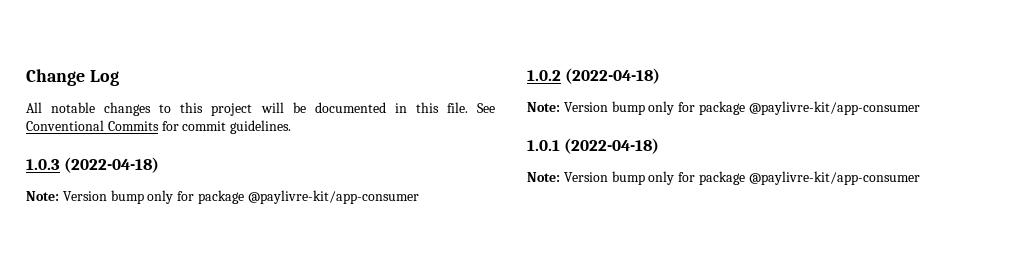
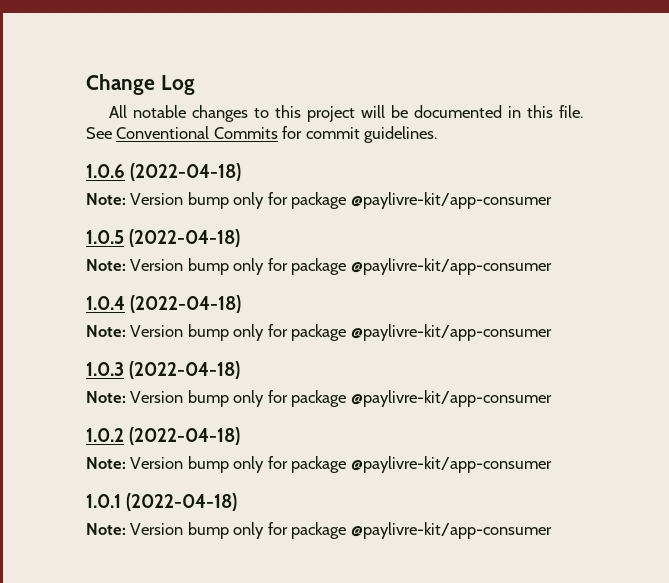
+ 1.0.6 (2022-04-18)
+ Note: Version bump only for package @paylivre-kit/app-consumer
+ 1.0.5 (2022-04-18)
+ Note: Version bump only for package @paylivre-kit/app-consumer
+ 1.0.4 (2022-04-18)
+ Note: Version bump only for package @paylivre-kit/app-consumer

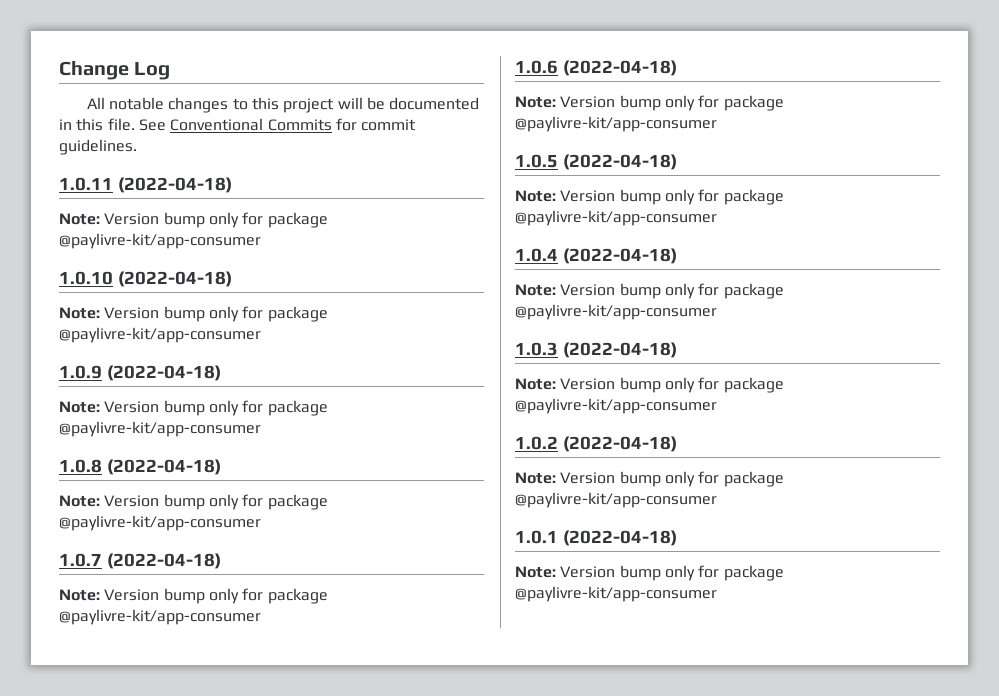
+ 1.0.11 (2022-04-18)
+ Note: Version bump only for package @paylivre-kit/app-consumer
+ 1.0.10 (2022-04-18)
+ Note: Version bump only for package @paylivre-kit/app-consumer
+ 1.0.9 (2022-04-18)
+ Note: Version bump only for package @paylivre-kit/app-consumer
+ 1.0.8 (2022-04-18)
+ Note: Version bump only for package @paylivre-kit/app-consumer
+ 1.0.7 (2022-04-18)
+ Note: Version bump only for package @paylivre-kit/app-consumer

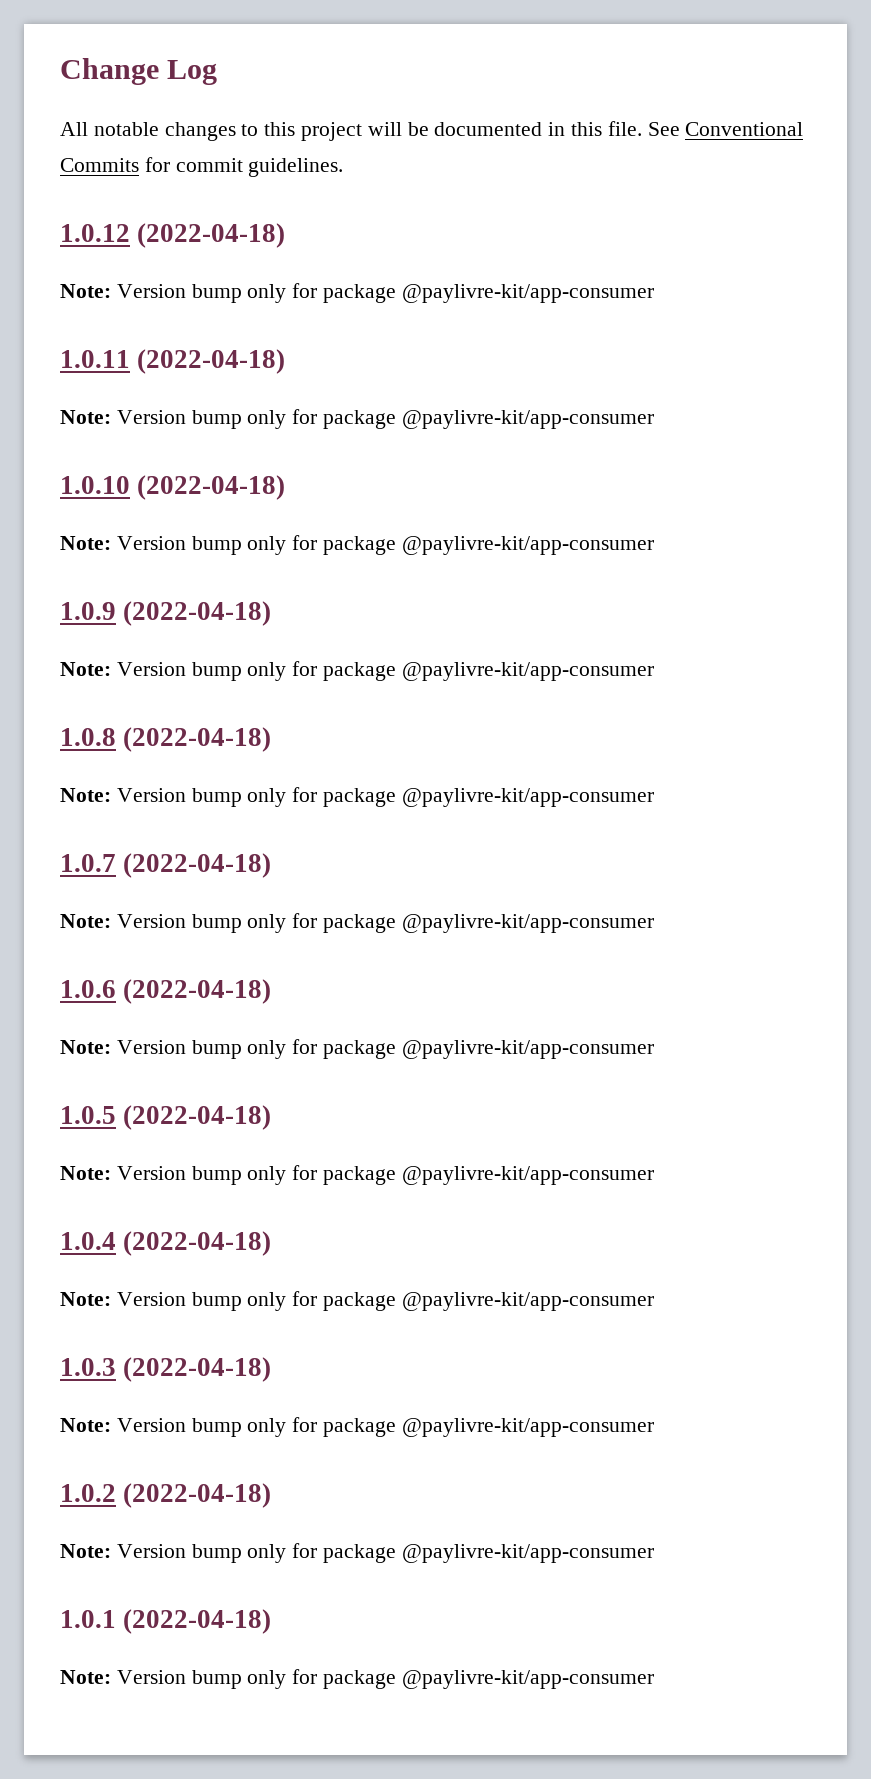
+ 1.0.12 (2022-04-18)
+ Note: Version bump only for package @paylivre-kit/app-consumer

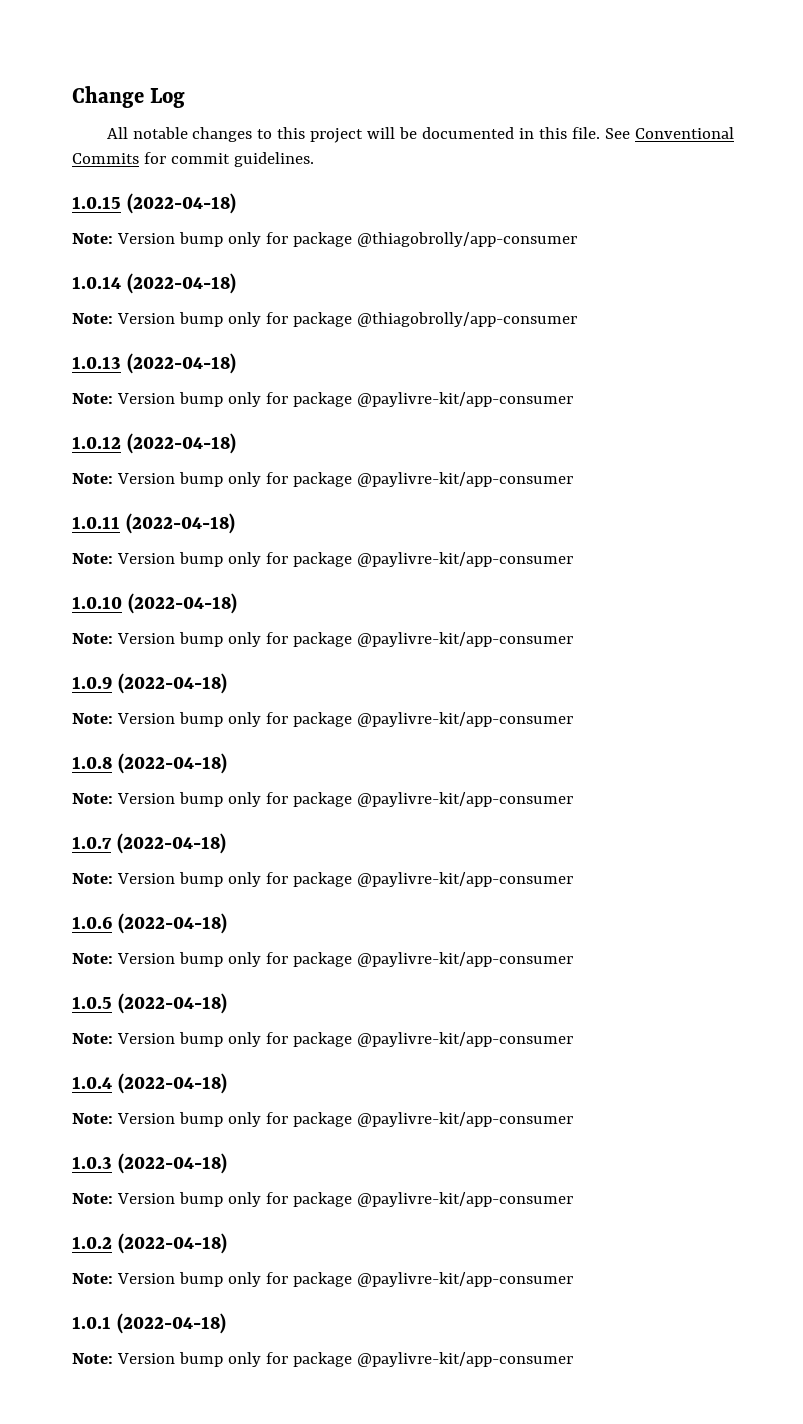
+ 1.0.15 (2022-04-18)
+ Note: Version bump only for package @thiagobrolly/app-consumer
+ 1.0.14 (2022-04-18)
+ Note: Version bump only for package @thiagobrolly/app-consumer
+ 1.0.13 (2022-04-18)
+ Note: Version bump only for package @paylivre-kit/app-consumer

